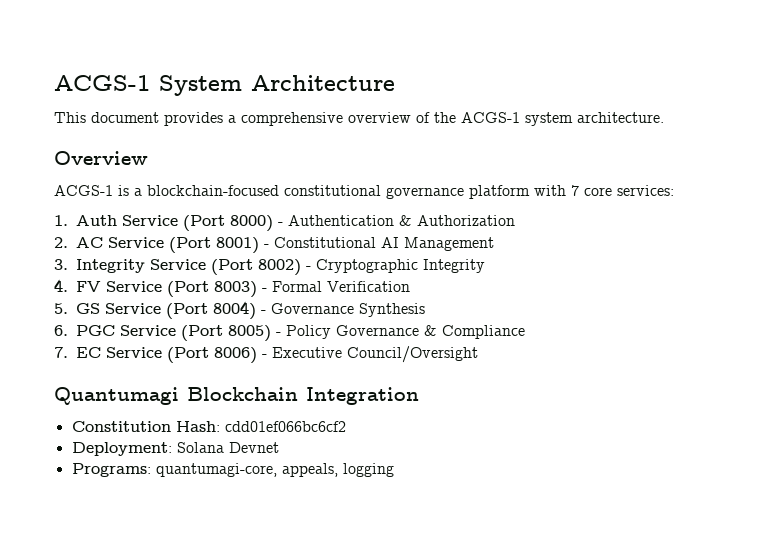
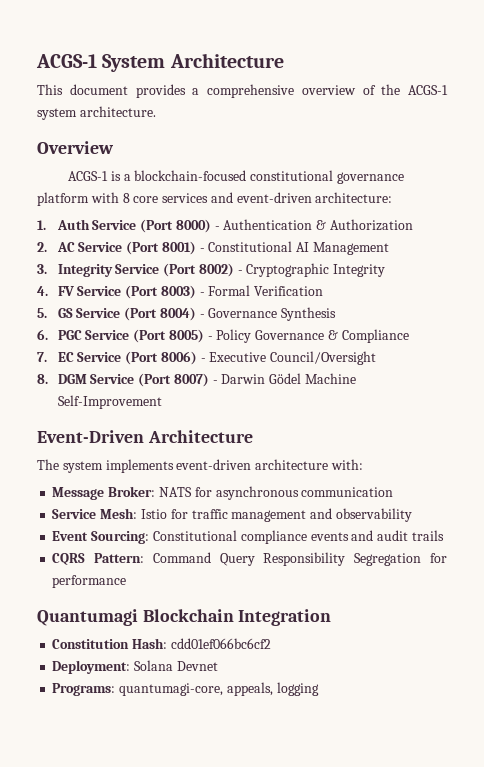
- ACGS-1 is a blockchain-focused constitutional governance platform with 7 core services:
+ ACGS-1 is a blockchain-focused constitutional governance platform with 8 core services and event-driven architecture:
+ 8. DGM Service (Port 8007) - Darwin Gödel Machine Self-Improvement
+ Event-Driven Architecture
+ The system implements event-driven architecture with:
+ Message Broker: NATS for asynchronous communication
+ Service Mesh: Istio for traffic management and observability
+ Event Sourcing: Constitutional compliance events and audit trails
+ CQRS Pattern: Command Query Responsibility Segregation for performance

